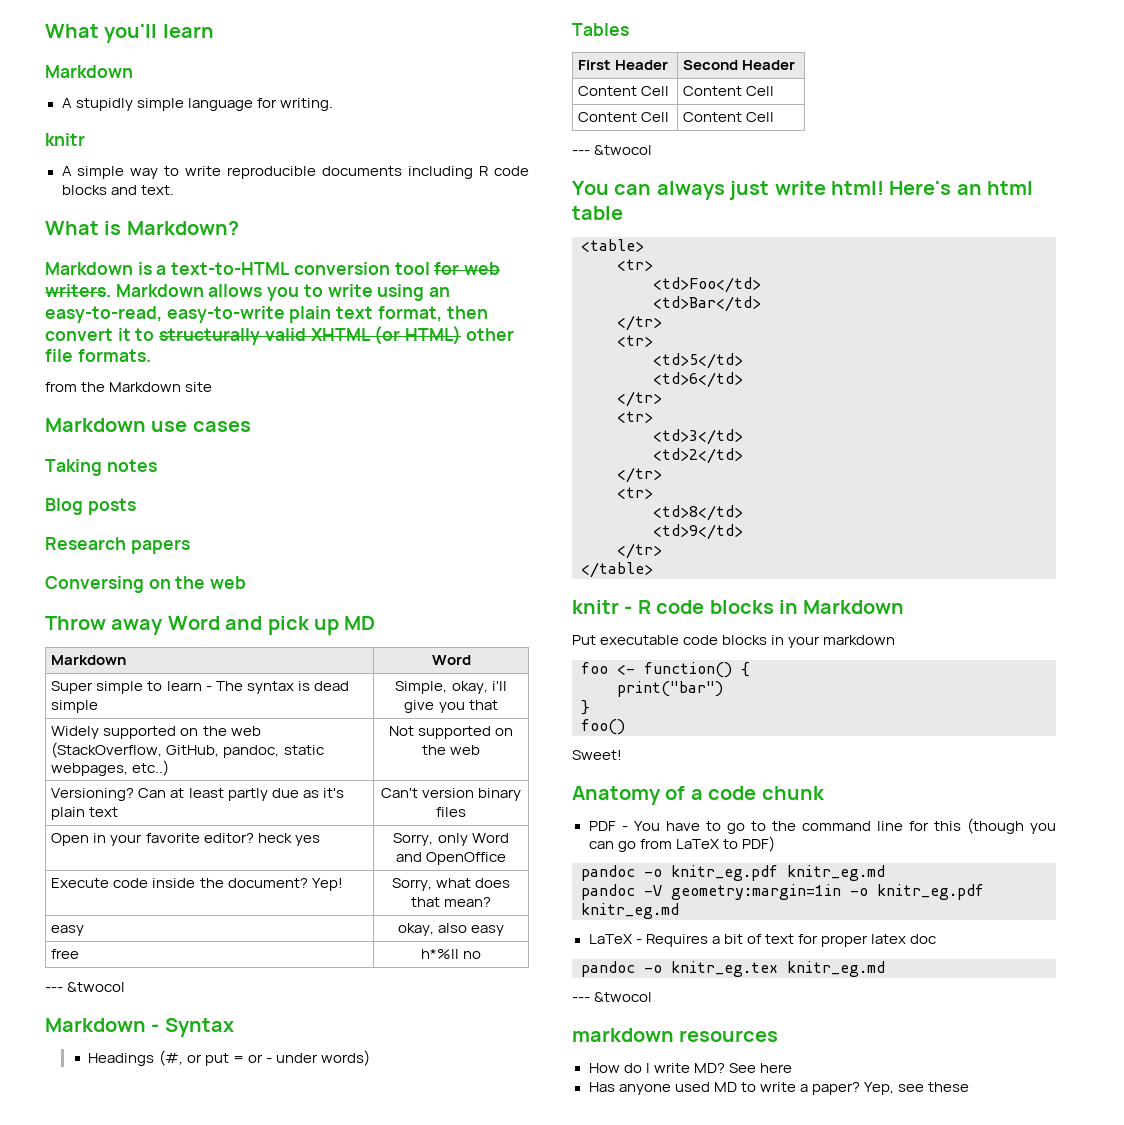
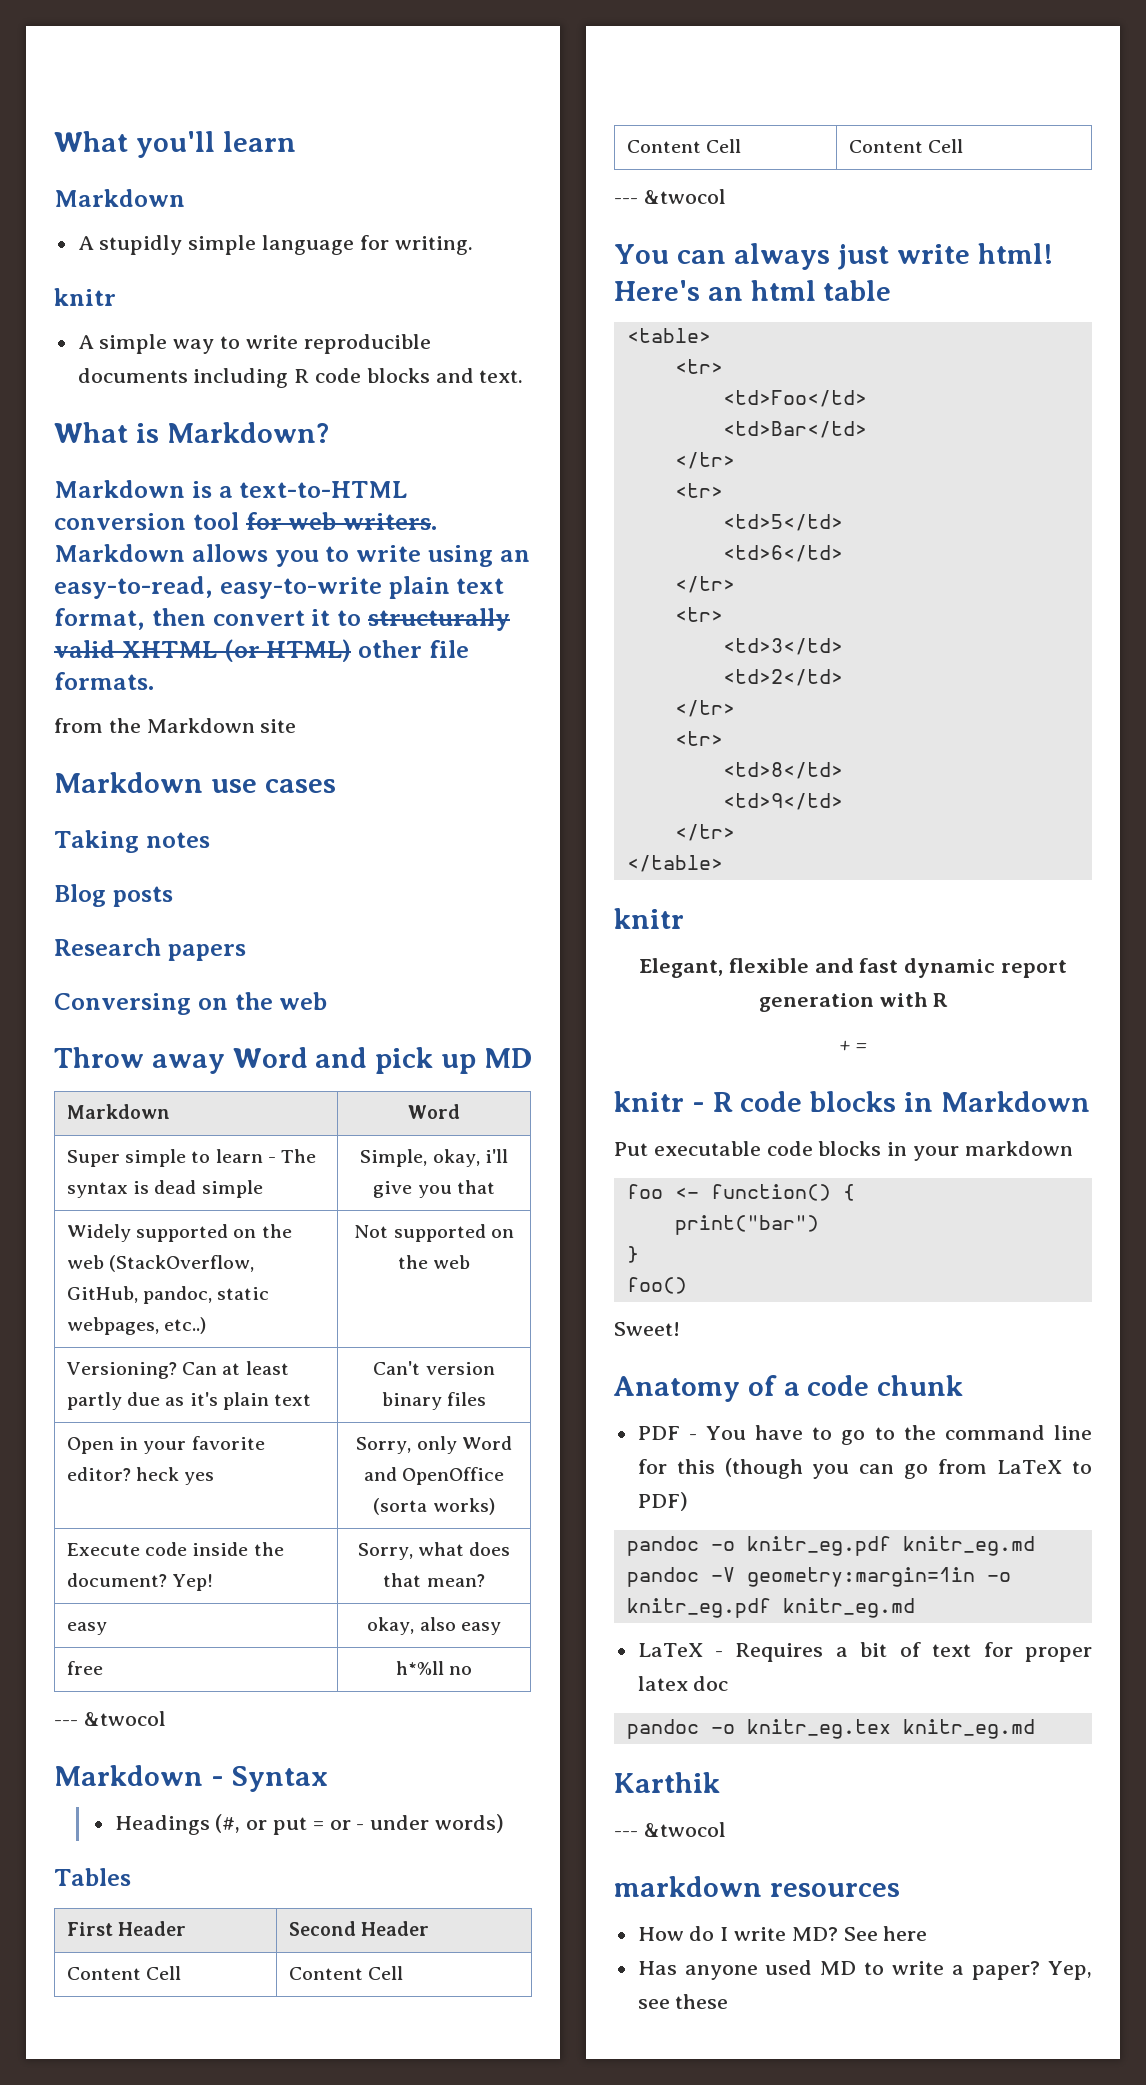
- Open in your favorite editor? heck yes | Sorry, only Word and OpenOffice
+ Open in your favorite editor? heck yes | Sorry, only Word and OpenOffice (sorta works)
  </table>
+ knitr
+ Elegant, flexible and fast dynamic report generation with R
+ + =
+ Karthik

